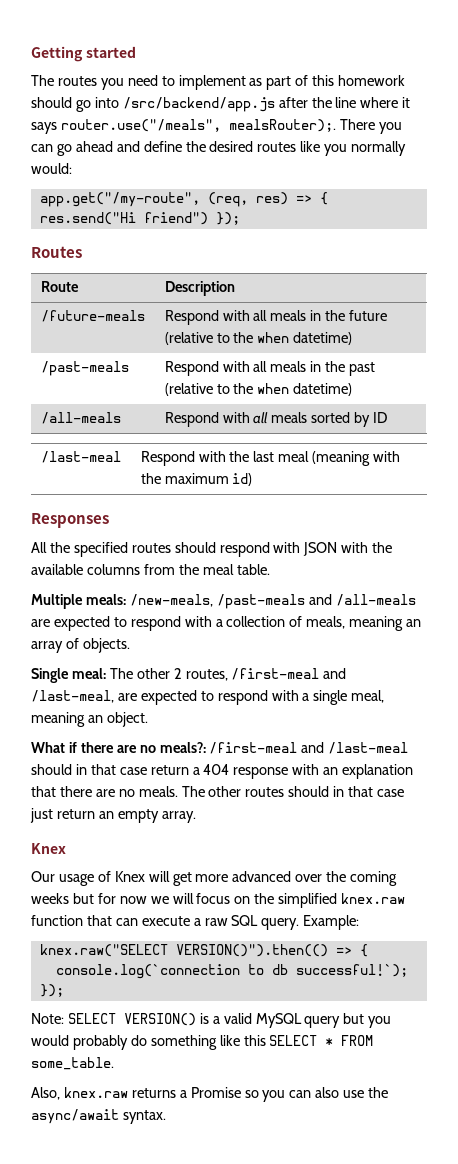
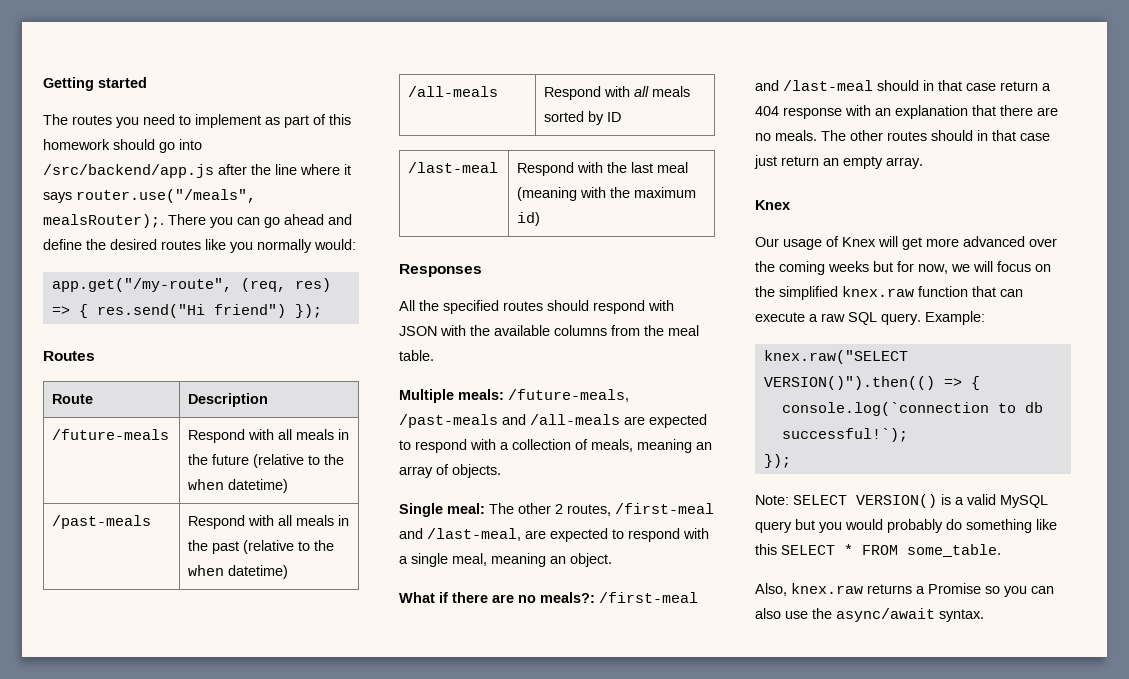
- Multiple meals: /new-meals, /past-meals and /all-meals are expected to respond with a collection of meals, meaning an array of objects.
+ Multiple meals: /future-meals, /past-meals and /all-meals are expected to respond with a collection of meals, meaning an array of objects.
- Our usage of Knex will get more advanced over the coming weeks but for now we will focus on the simplified knex.raw function that can execute a raw SQL query.
+ Our usage of Knex will get more advanced over the coming weeks but for now, we will focus on the simplified knex.raw function that can execute a raw SQL query.

